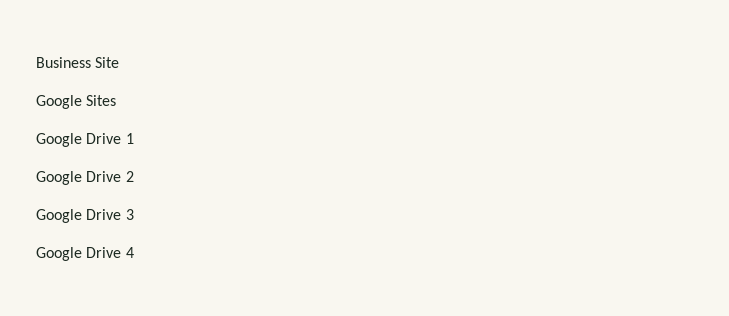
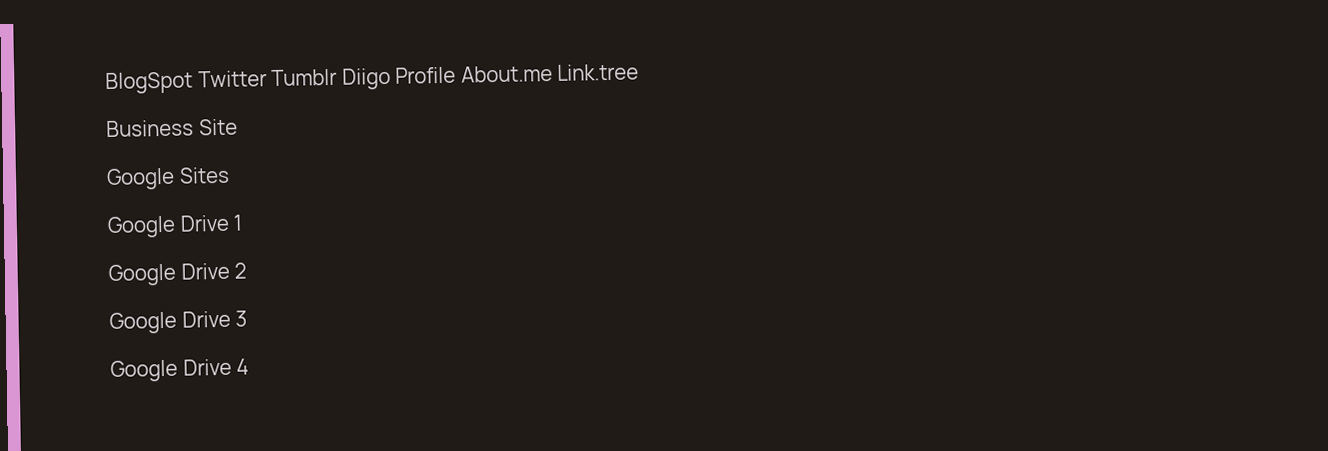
+ BlogSpot Twitter Tumblr Diigo Profile About.me Link.tree

